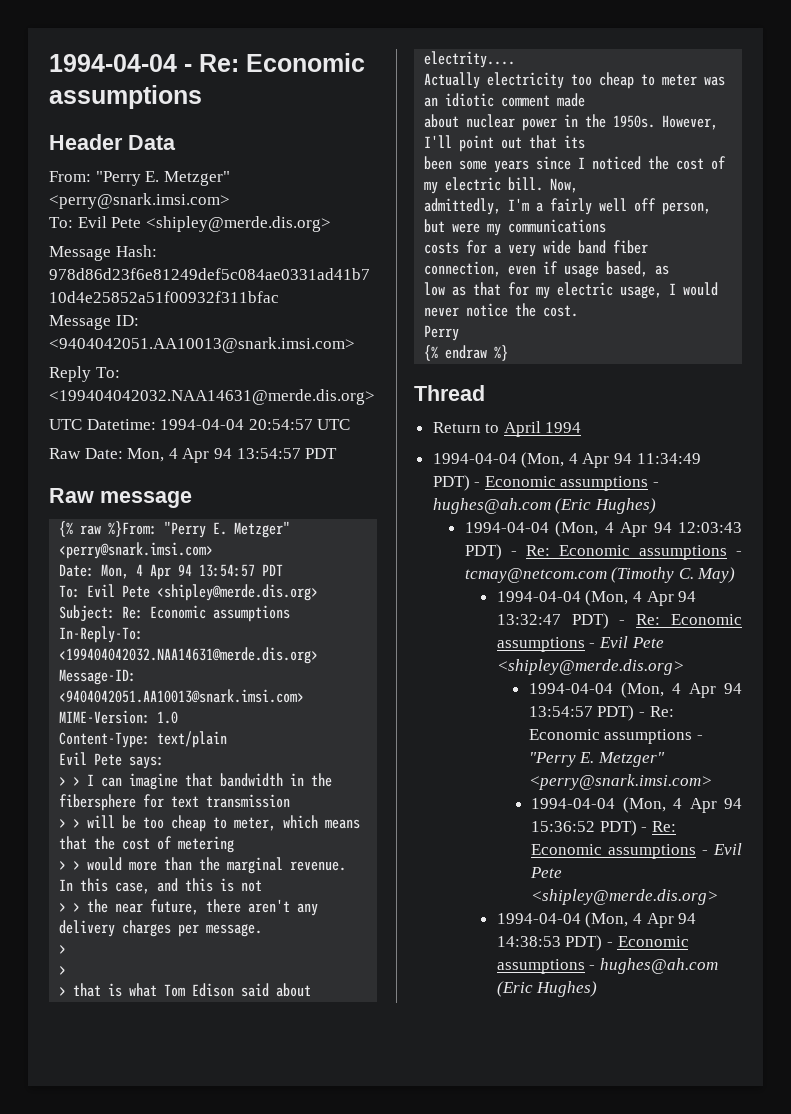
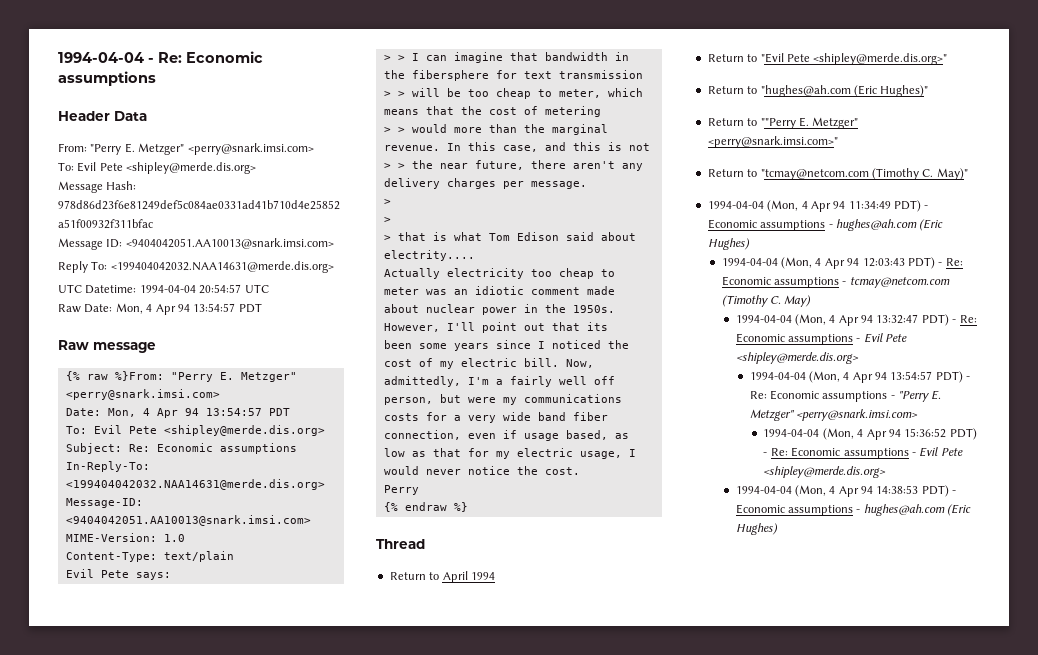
+ Return to "Evil Pete <shipley@merde.dis.org>"
+ Return to "hughes@ah.com (Eric Hughes)"
+ Return to ""Perry E. Metzger" <perry@snark.imsi.com>"
+ Return to "tcmay@netcom.com (Timothy C. May)"

